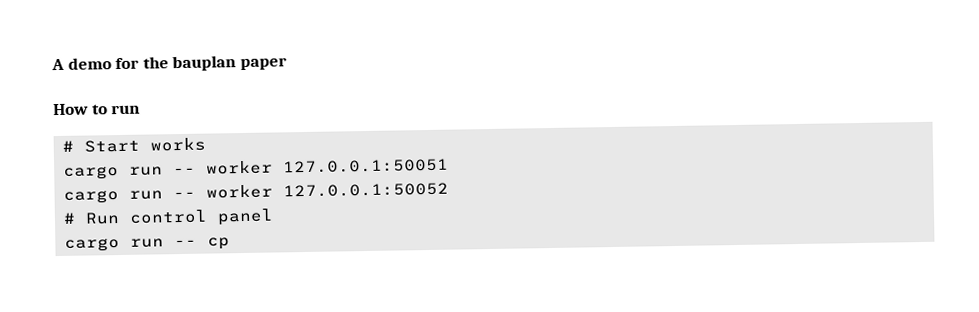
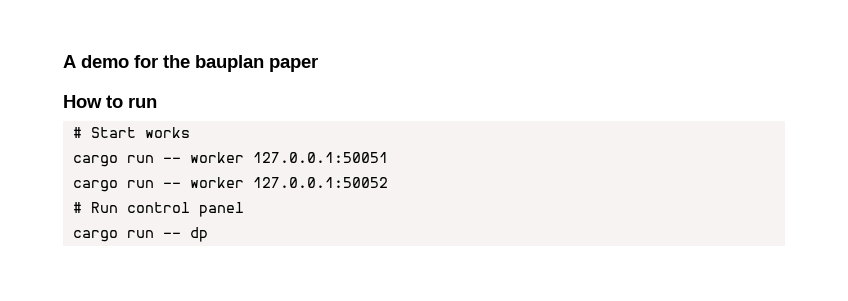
- cargo run -- cp
+ cargo run -- dp

